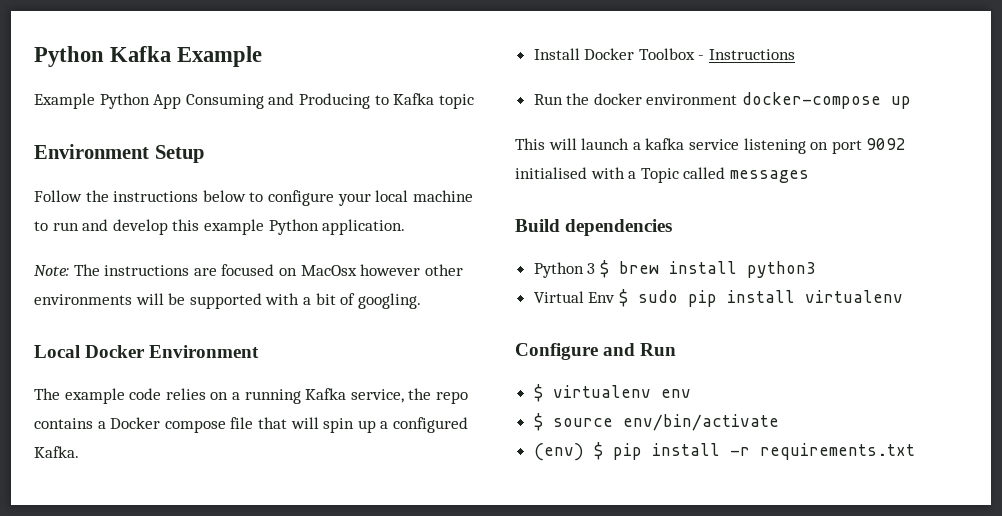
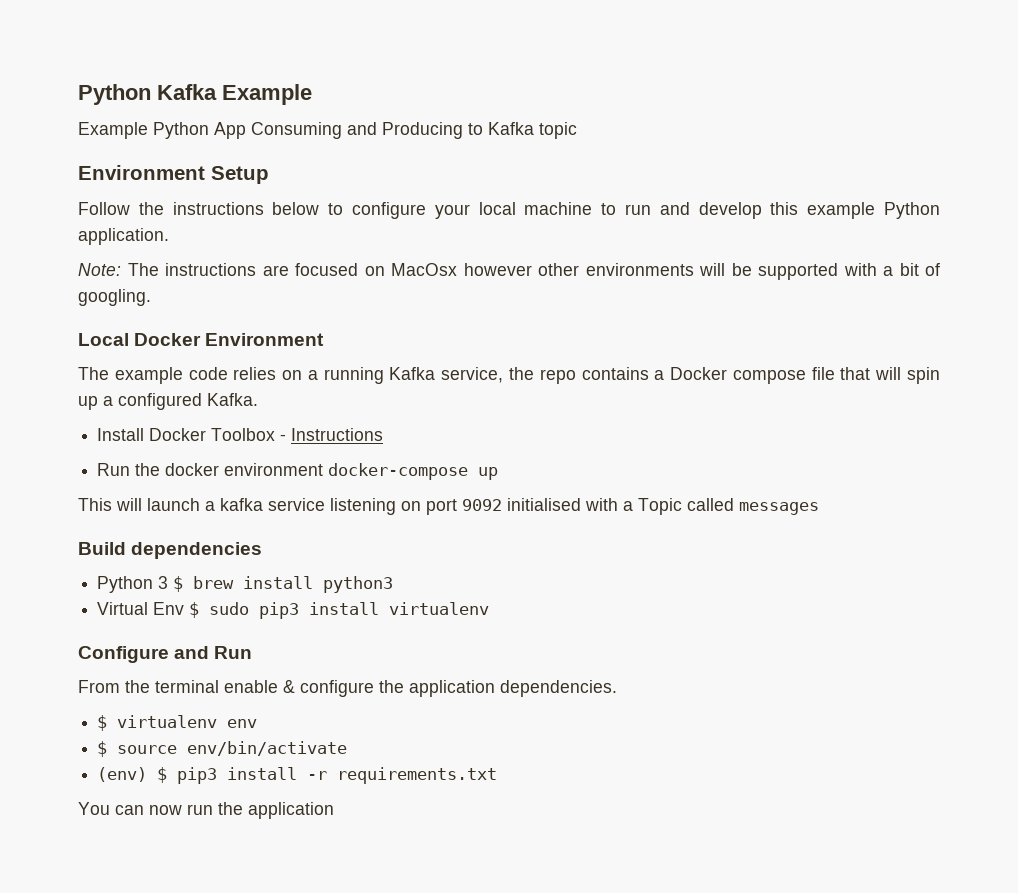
- Virtual Env $ sudo pip install virtualenv
+ Virtual Env $ sudo pip3 install virtualenv
+ From the terminal enable & configure the application dependencies.
- (env) $ pip install -r requirements.txt
+ (env) $ pip3 install -r requirements.txt
+ You can now run the application

